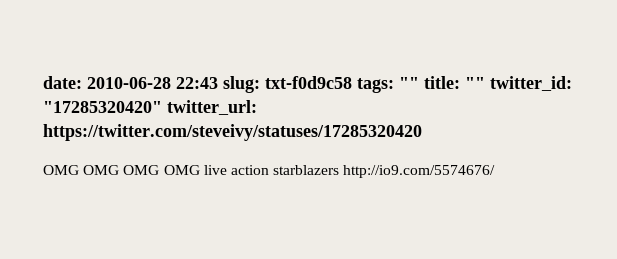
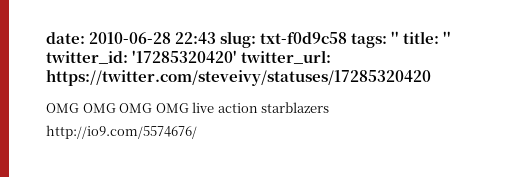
- date: 2010-06-28 22:43 slug: txt-f0d9c58 tags: "" title: "" twitter_id: "17285320420" twitter_url: https://twitter.com/steveivy/statuses/17285320420
+ date: 2010-06-28 22:43 slug: txt-f0d9c58 tags: '' title: '' twitter_id: '17285320420' twitter_url: https://twitter.com/steveivy/statuses/17285320420

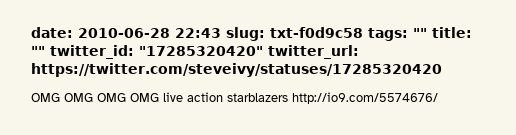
- date: 2010-06-28 22:43 slug: txt-f0d9c58 tags: '' title: '' twitter_id: '17285320420' twitter_url: https://twitter.com/steveivy/statuses/17285320420
+ date: 2010-06-28 22:43 slug: txt-f0d9c58 tags: "" title: "" twitter_id: "17285320420" twitter_url: https://twitter.com/steveivy/statuses/17285320420

